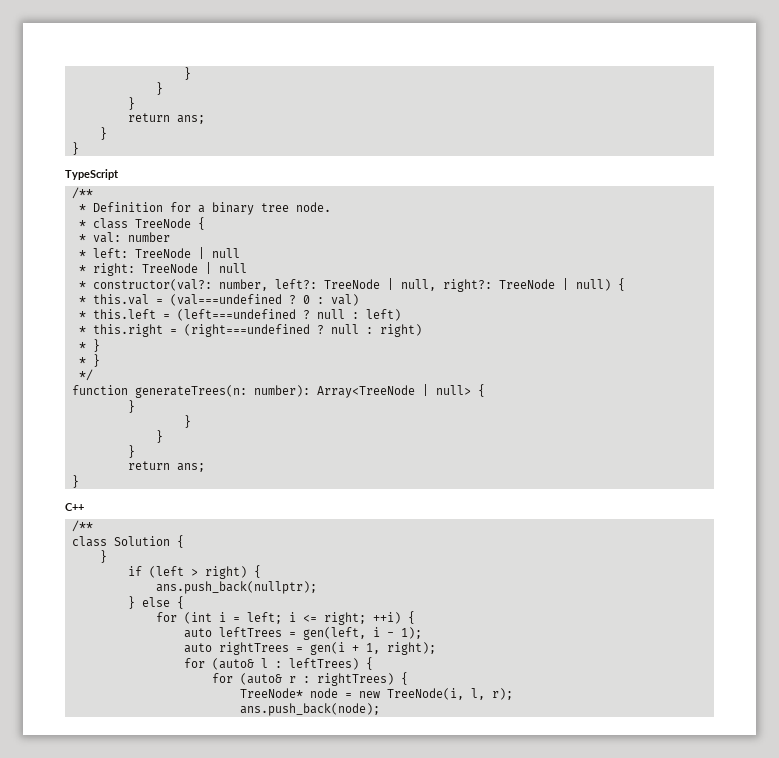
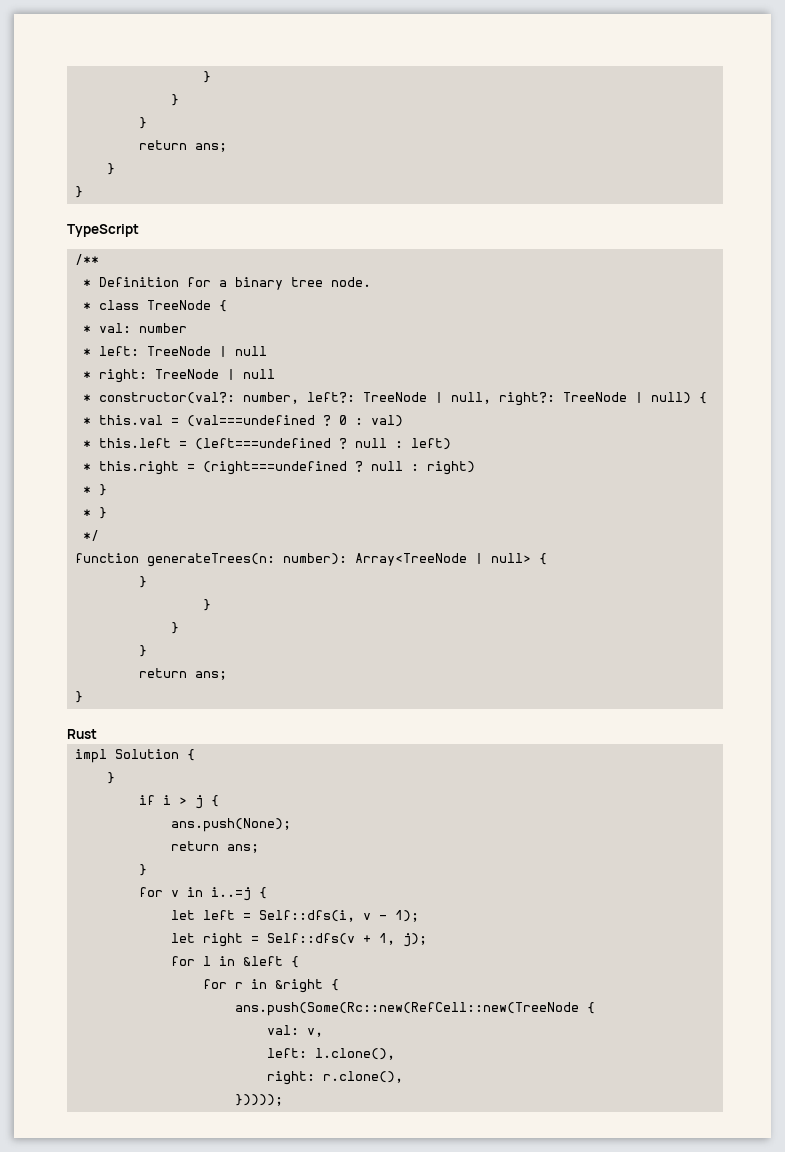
- C++
- /**
- class Solution {
+ Rust
+ impl Solution {
- if (left > right) {
- ans.push_back(nullptr);
- } else {
- for (int i = left; i <= right; ++i) {
- auto leftTrees = gen(left, i - 1);
- auto rightTrees = gen(i + 1, right);
- for (auto& l : leftTrees) {
- for (auto& r : rightTrees) {
- TreeNode* node = new TreeNode(i, l, r);
- ans.push_back(node);
+ if i > j {
+ ans.push(None);
+ return ans;
+ }
+ for v in i..=j {
+ let left = Self::dfs(i, v - 1);
+ let right = Self::dfs(v + 1, j);
+ for l in &left {
+ for r in &right {
+ ans.push(Some(Rc::new(RefCell::new(TreeNode {
+ val: v,
+ left: l.clone(),
+ right: r.clone(),
+ }))));

